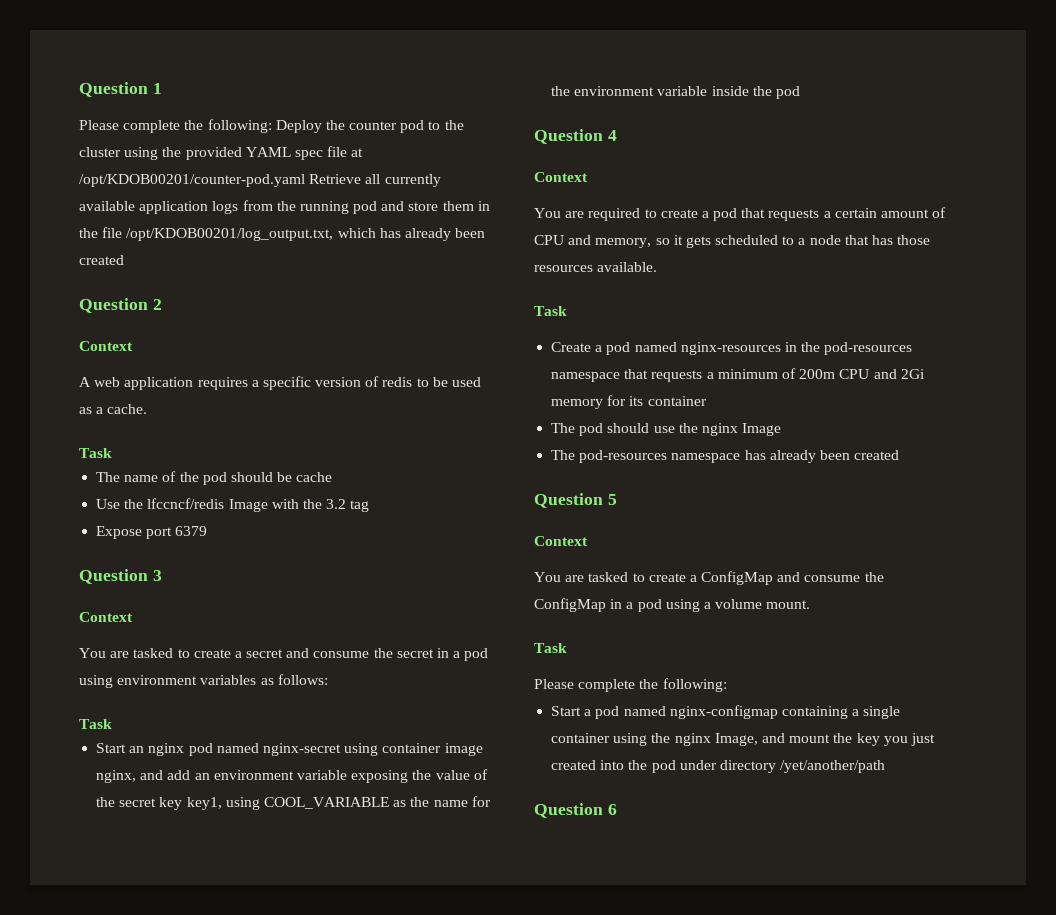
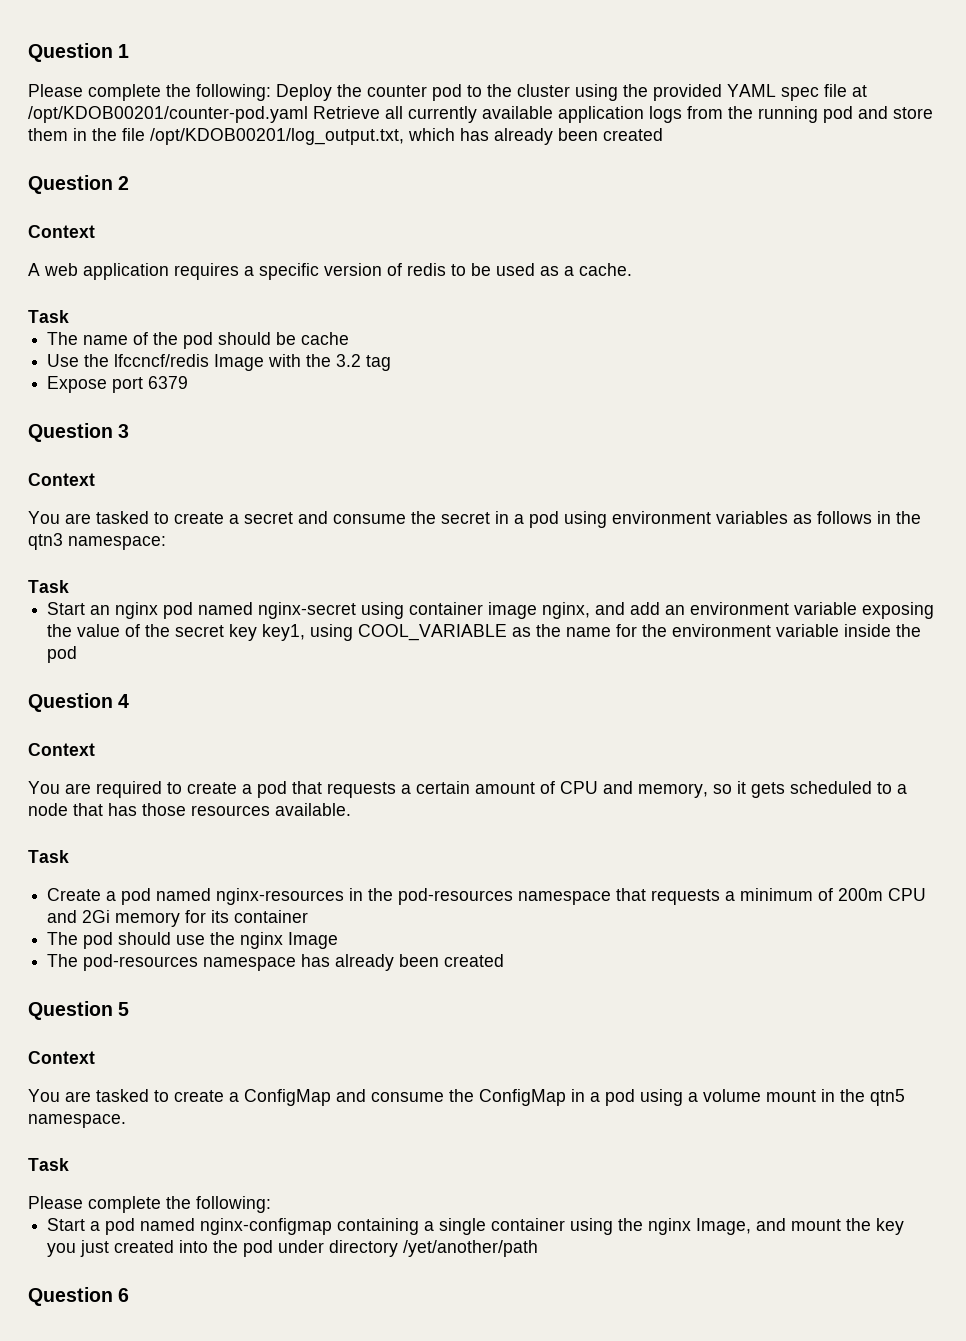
- You are tasked to create a secret and consume the secret in a pod using environment variables as follows:
+ You are tasked to create a secret and consume the secret in a pod using environment variables as follows in the qtn3 namespace:
- You are tasked to create a ConfigMap and consume the ConfigMap in a pod using a volume mount.
+ You are tasked to create a ConfigMap and consume the ConfigMap in a pod using a volume mount in the qtn5 namespace.

